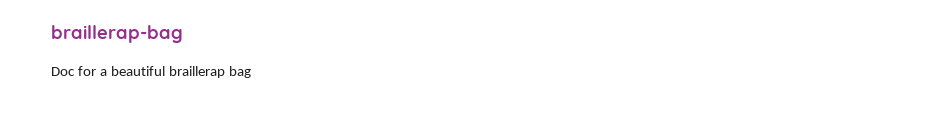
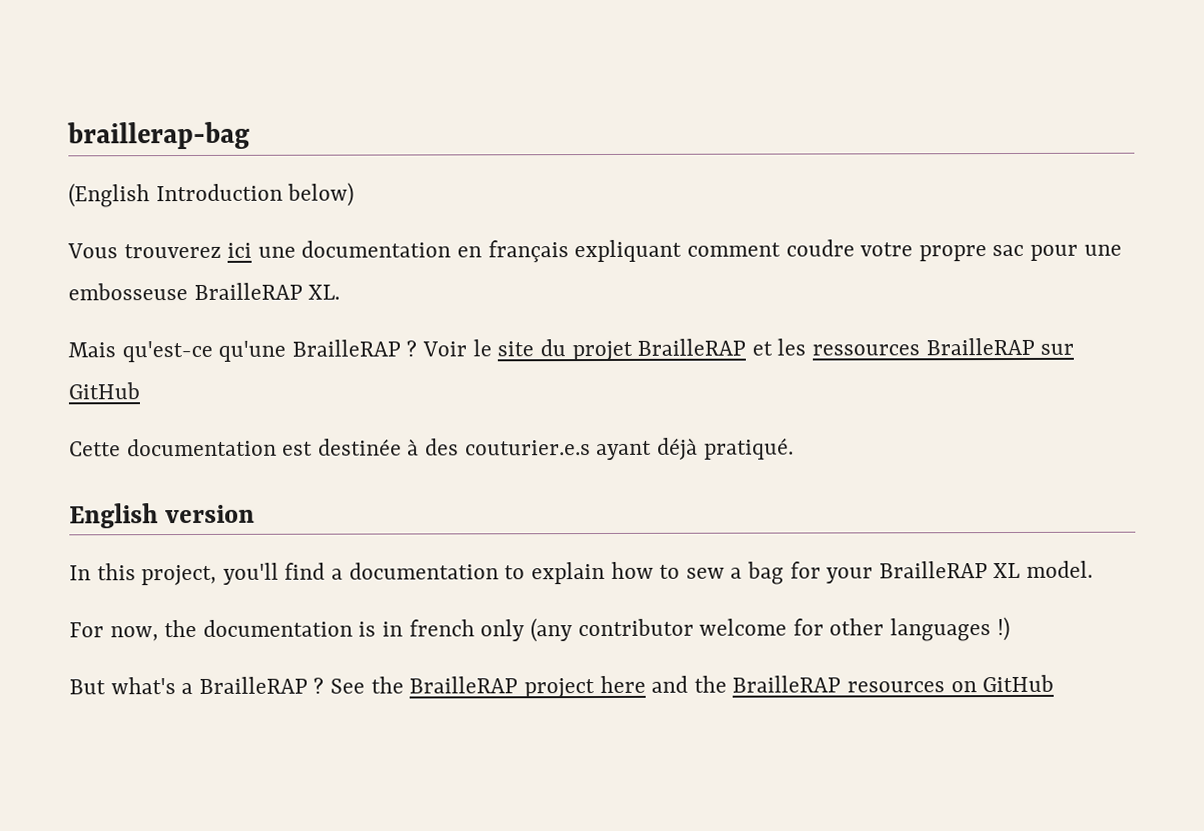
- Doc for a beautiful braillerap bag
+ (English Introduction below)
+ Vous trouverez ici une documentation en français expliquant comment coudre votre propre sac pour une embosseuse BrailleRAP XL.
+ Mais qu'est-ce qu'une BrailleRAP ? Voir le site du projet BrailleRAP et les ressources BrailleRAP sur GitHub
+ Cette documentation est destinée à des couturier.e.s ayant déjà pratiqué.
+ English version
+ In this project, you'll find a documentation to explain how to sew a bag for your BrailleRAP XL model.
+ For now, the documentation is in french only (any contributor welcome for other languages !)
+ But what's a BrailleRAP ? See the BrailleRAP project here and the BrailleRAP resources on GitHub

